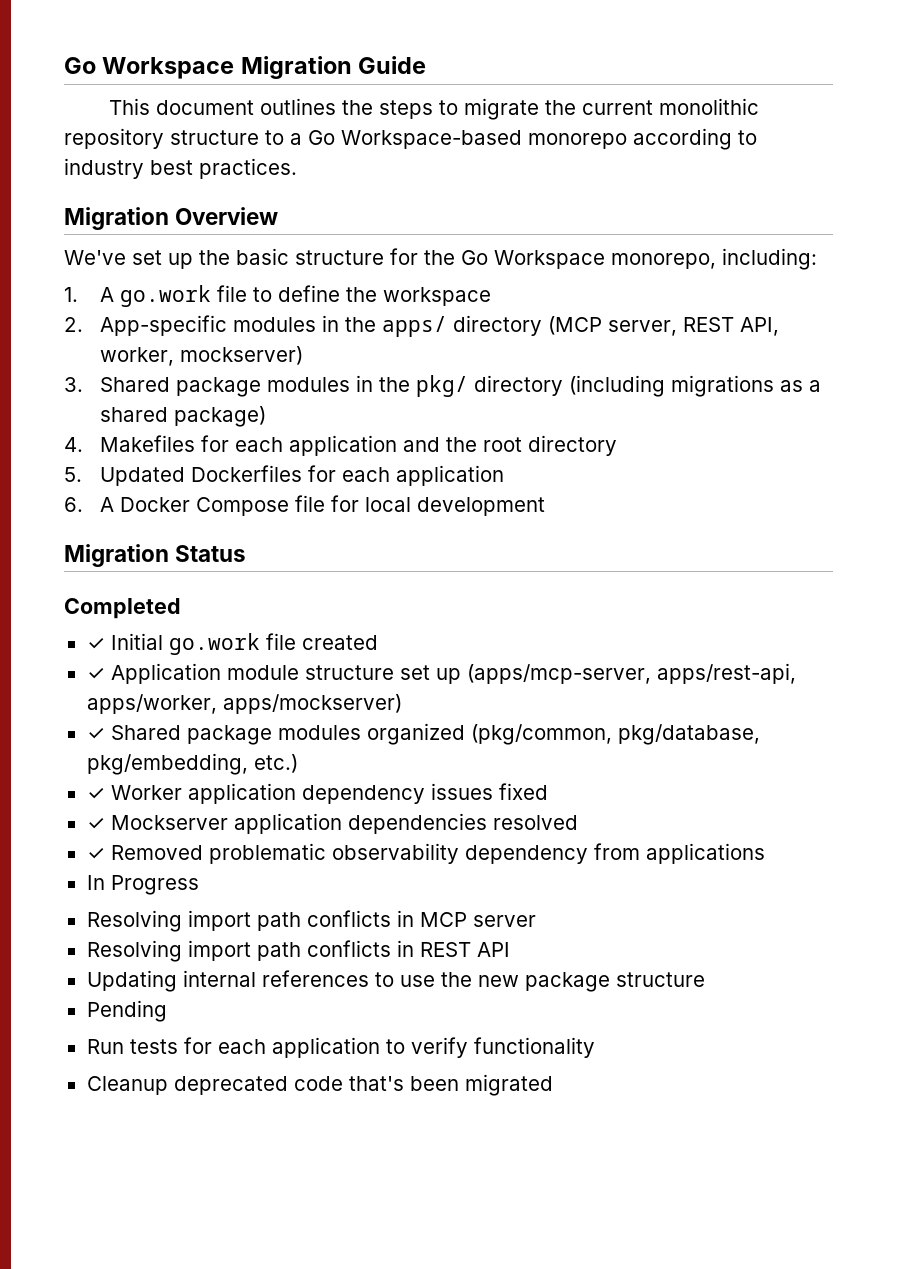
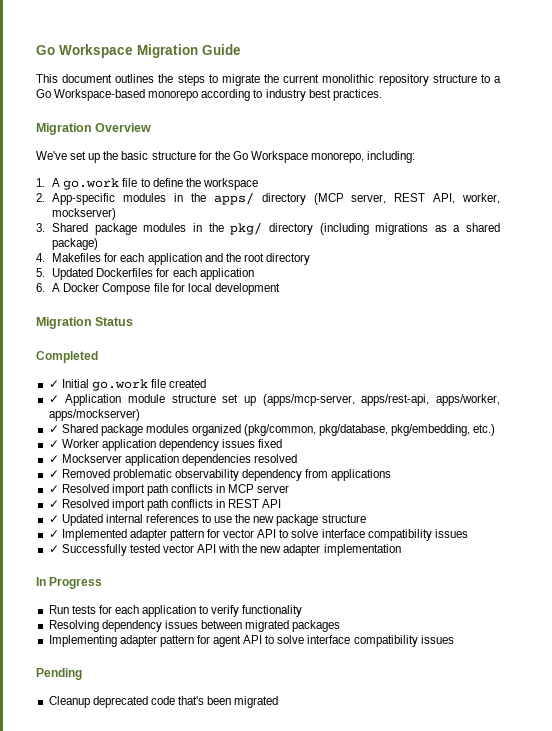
- In Progress
- Resolving import path conflicts in MCP server
+ ✓ Resolved import path conflicts in MCP server
- Resolving import path conflicts in REST API
+ ✓ Resolved import path conflicts in REST API
- Updating internal references to use the new package structure
+ ✓ Updated internal references to use the new package structure
- Pending
+ ✓ Implemented adapter pattern for vector API to solve interface compatibility issues
+ ✓ Successfully tested vector API with the new adapter implementation
+ In Progress
+ Resolving dependency issues between migrated packages
+ Implementing adapter pattern for agent API to solve interface compatibility issues
+ Pending

